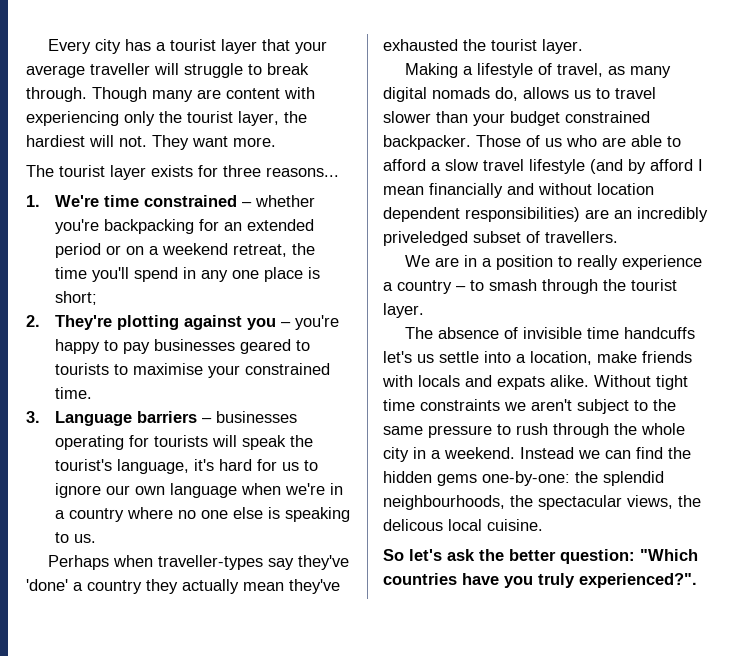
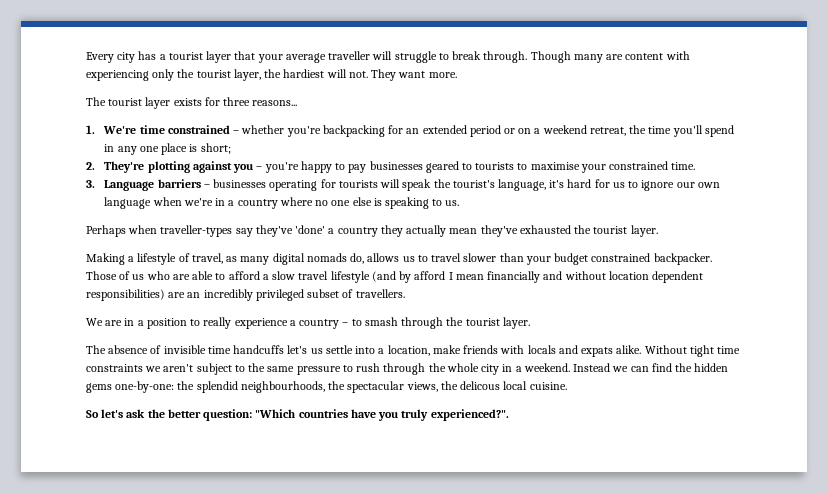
- Those of us who are able to afford a slow travel lifestyle (and by afford I mean financially and without location dependent responsibilities) are an incredibly priveledged subset of travellers.
+ Those of us who are able to afford a slow travel lifestyle (and by afford I mean financially and without location dependent responsibilities) are an incredibly privileged subset of travellers.

